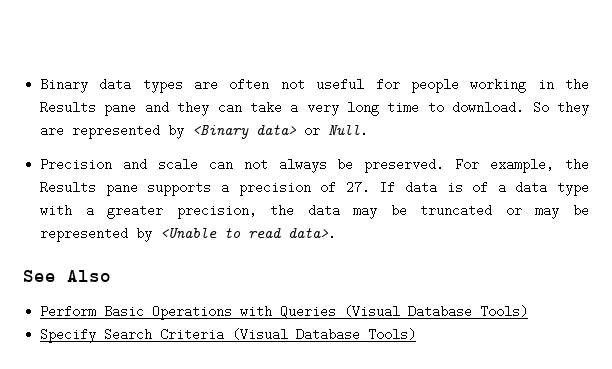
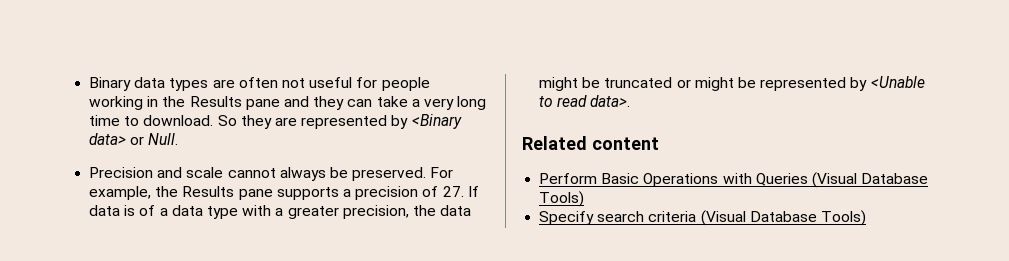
- Precision and scale can not always be preserved.
+ Precision and scale cannot always be preserved.
- For example, the Results pane supports a precision of 27. If data is of a data type with a greater precision, the data may be truncated or may be represented by <Unable to read data>.
+ For example, the Results pane supports a precision of 27. If data is of a data type with a greater precision, the data might be truncated or might be represented by <Unable to read data>.
- See Also
+ Related content
- Specify Search Criteria (Visual Database Tools)
+ Specify search criteria (Visual Database Tools)

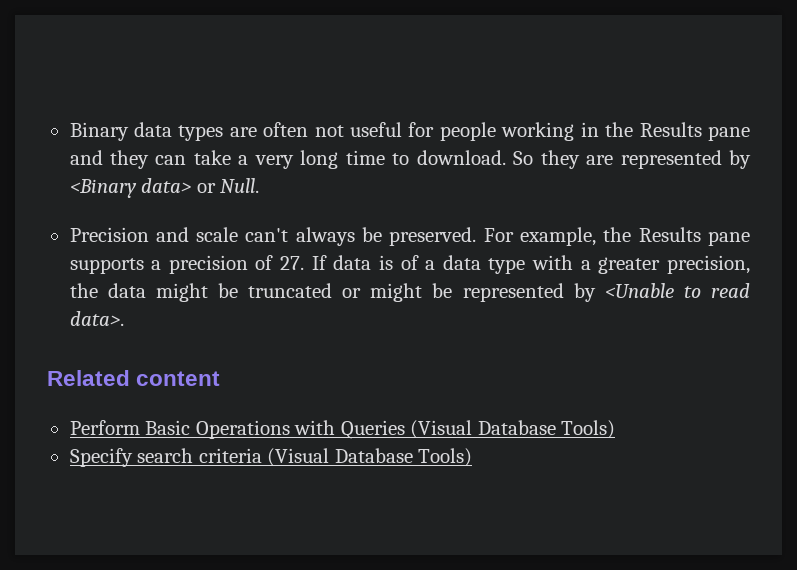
- Precision and scale cannot always be preserved.
+ Precision and scale can't always be preserved.

